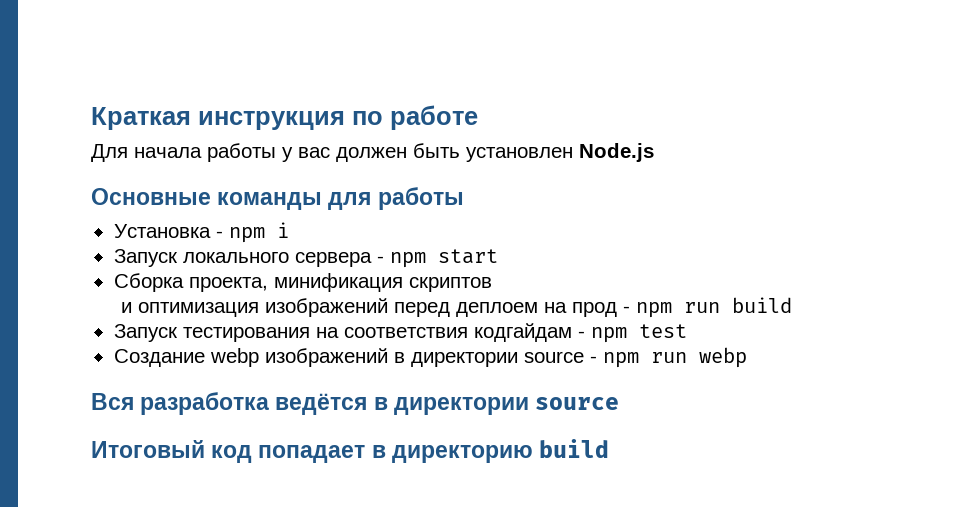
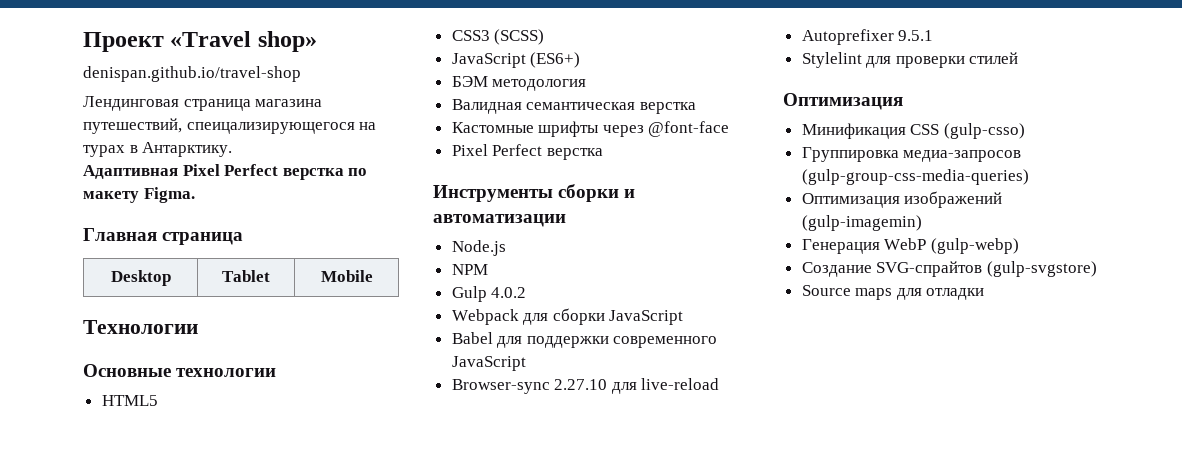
- Краткая инструкция по работе
- Для начала работы у вас должен быть установлен Node.js
- Основные команды для работы
- Установка - npm i
- Запуск локального сервера - npm start
- Сборка проекта, минификация скриптов
- и оптимизация изображений перед деплоем на прод - npm run build
- Запуск тестирования на соответствия кодгайдам - npm test
- Создание webp изображений в директории source - npm run webp
- Вся разработка ведётся в директории source
- Итоговый код попадает в директорию build
+ Проект «Travel shop»
+ denispan.github.io/travel-shop
+ Лендинговая страница магазина путешествий, спеицализирующегося на турах в Антарктику.
+ Адаптивная Pixel Perfect верстка по макету Figma.
+ Главная страница
+ Desktop | Tablet | Mobile
+ Технологии
+ Основные технологии
+ HTML5
+ CSS3 (SCSS)
+ JavaScript (ES6+)
+ БЭМ методология
+ Валидная семантическая верстка
+ Кастомные шрифты через @font-face
+ Pixel Perfect верстка
+ Инструменты сборки и автоматизации
+ Node.js
+ NPM
+ Gulp 4.0.2
+ Webpack для сборки JavaScript
+ Babel для поддержки современного JavaScript
+ Browser-sync 2.27.10 для live-reload
+ Autoprefixer 9.5.1
+ Stylelint для проверки стилей
+ Оптимизация
+ Минификация CSS (gulp-csso)
+ Группировка медиа-запросов (gulp-group-css-media-queries)
+ Оптимизация изображений (gulp-imagemin)
+ Генерация WebP (gulp-webp)
+ Создание SVG-спрайтов (gulp-svgstore)
+ Source maps для отладки

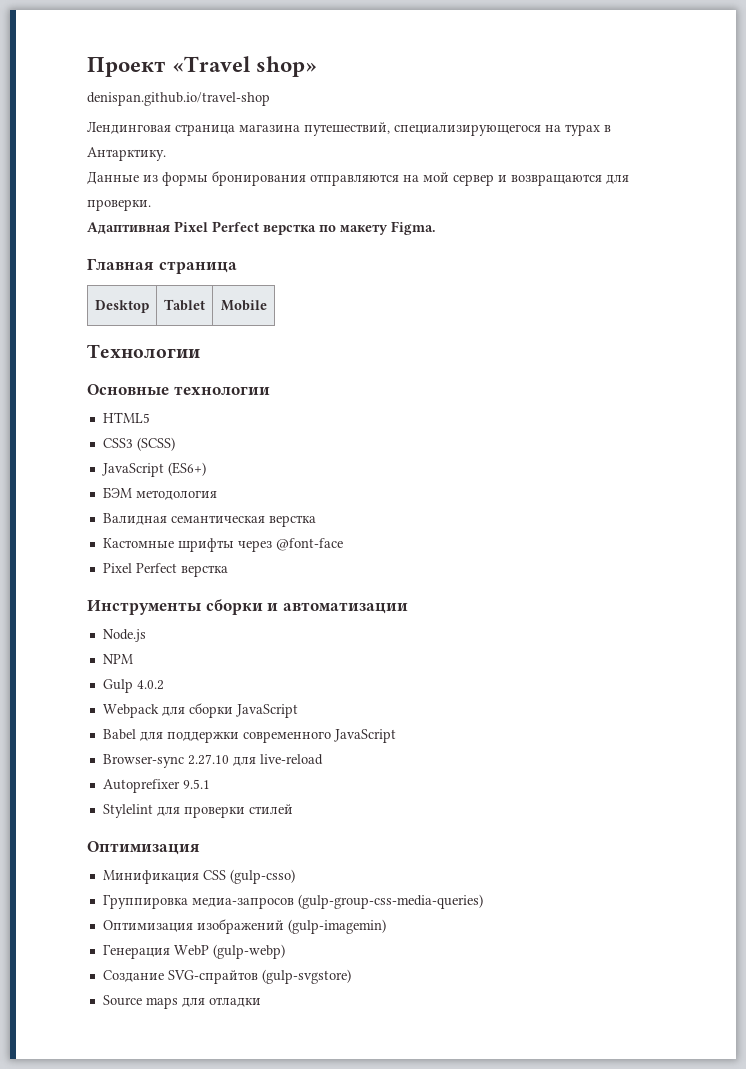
- Лендинговая страница магазина путешествий, спеицализирующегося на турах в Антарктику.
+ Лендинговая страница магазина путешествий, специализирующегося на турах в Антарктику.
+ Данные из формы бронирования отправляются на мой сервер и возвращаются для проверки.

